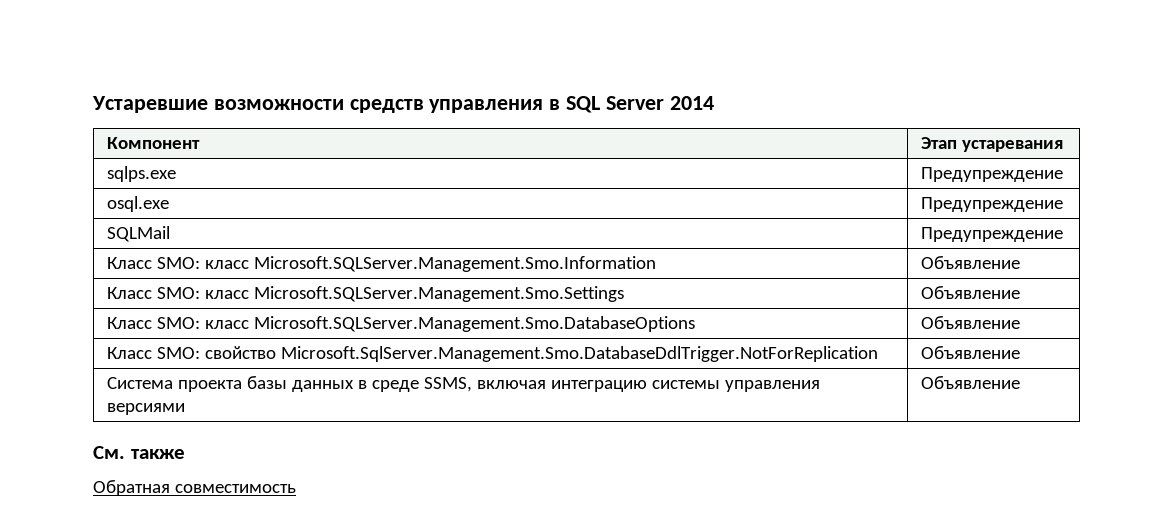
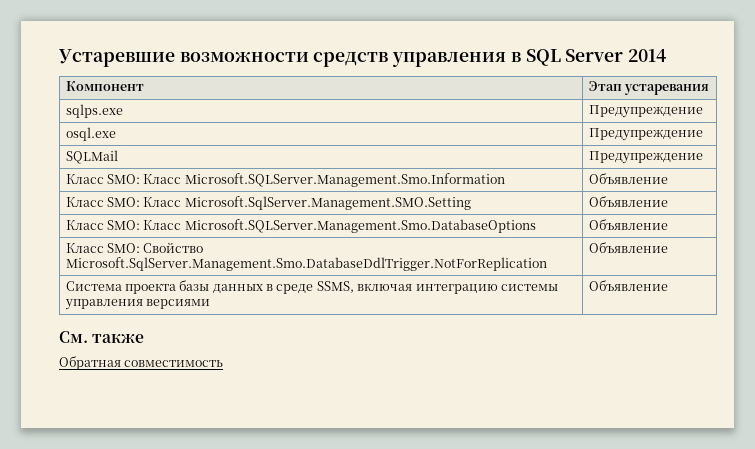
- Класс SMO: класс Microsoft.SQLServer.Management.Smo.Information | Объявление
+ Класс SMO: Класс Microsoft.SQLServer.Management.Smo.Information | Объявление
- Класс SMO: класс Microsoft.SQLServer.Management.Smo.Settings | Объявление
- Класс SMO: класс Microsoft.SQLServer.Management.Smo.DatabaseOptions | Объявление
+ Класс SMO: Класс Microsoft.SqlServer.Management.SMO.Setting | Объявление
+ Класс SMO: Класс Microsoft.SQLServer.Management.Smo.DatabaseOptions | Объявление
- Класс SMO: свойство Microsoft.SqlServer.Management.Smo.DatabaseDdlTrigger.NotForReplication | Объявление
+ Класс SMO: Свойство Microsoft.SqlServer.Management.Smo.DatabaseDdlTrigger.NotForReplication | Объявление

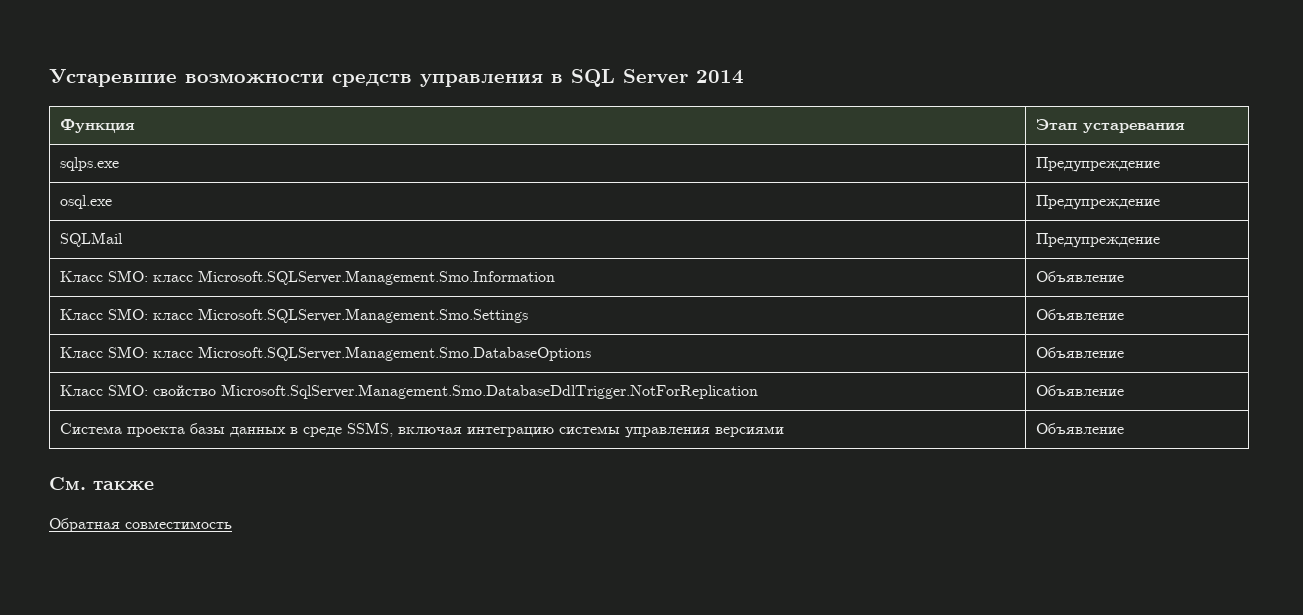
- Компонент | Этап устаревания
+ Функция | Этап устаревания
- Класс SMO: Класс Microsoft.SQLServer.Management.Smo.Information | Объявление
+ Класс SMO: класс Microsoft.SQLServer.Management.Smo.Information | Объявление
- Класс SMO: Класс Microsoft.SqlServer.Management.SMO.Setting | Объявление
- Класс SMO: Класс Microsoft.SQLServer.Management.Smo.DatabaseOptions | Объявление
+ Класс SMO: класс Microsoft.SQLServer.Management.Smo.Settings | Объявление
+ Класс SMO: класс Microsoft.SQLServer.Management.Smo.DatabaseOptions | Объявление
- Класс SMO: Свойство Microsoft.SqlServer.Management.Smo.DatabaseDdlTrigger.NotForReplication | Объявление
+ Класс SMO: свойство Microsoft.SqlServer.Management.Smo.DatabaseDdlTrigger.NotForReplication | Объявление

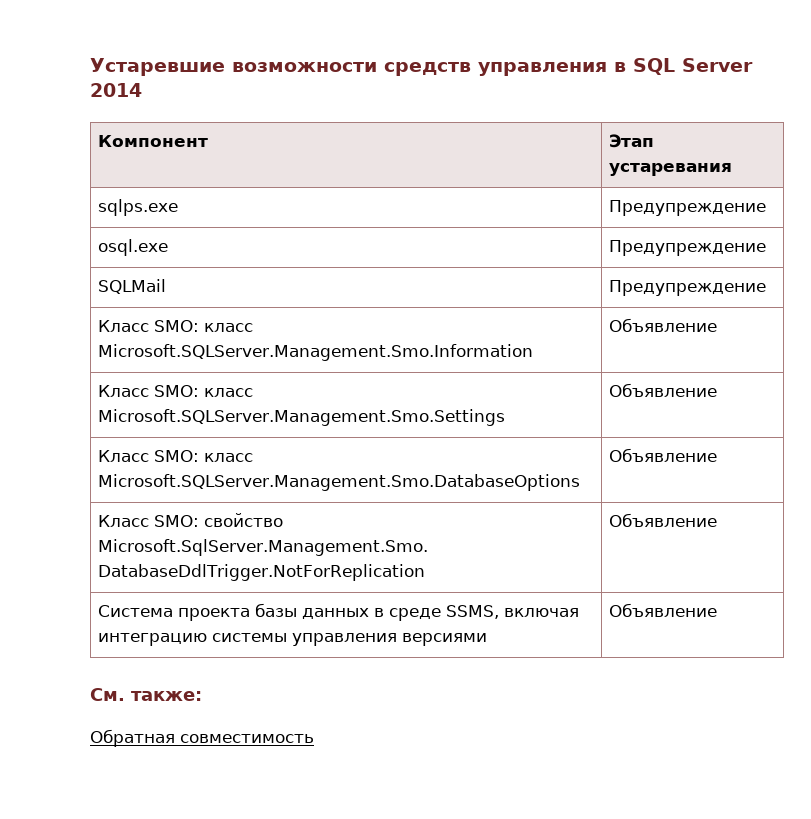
- Функция | Этап устаревания
+ Компонент | Этап устаревания
- См. также
+ См. также:

